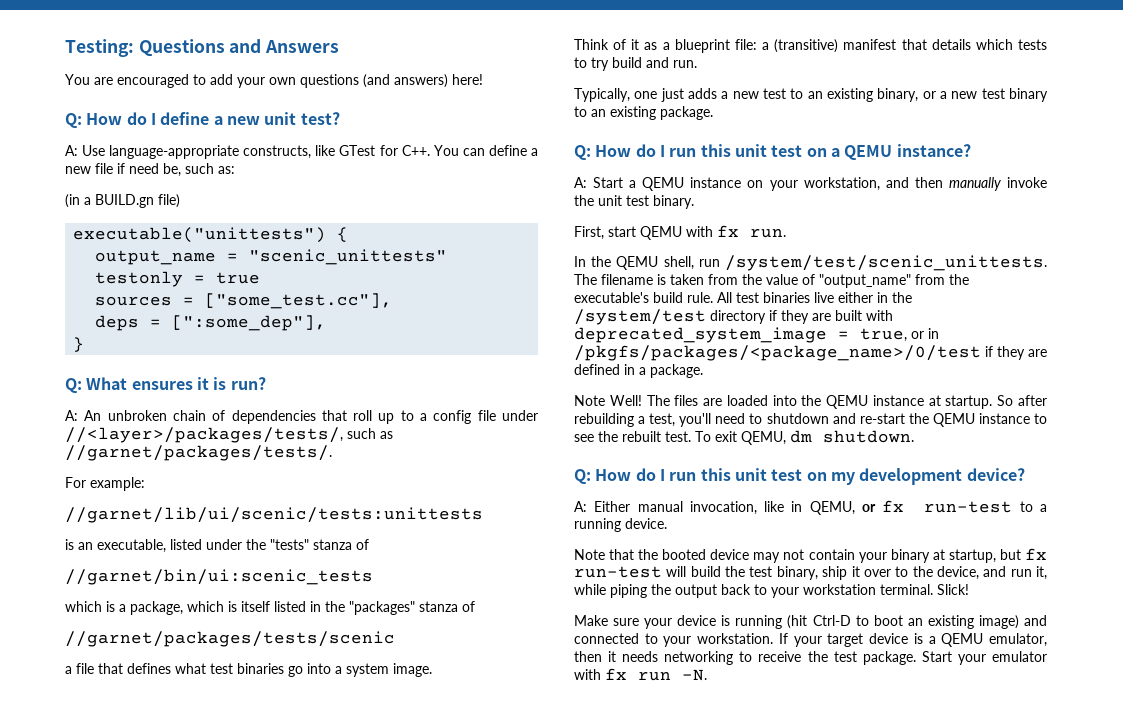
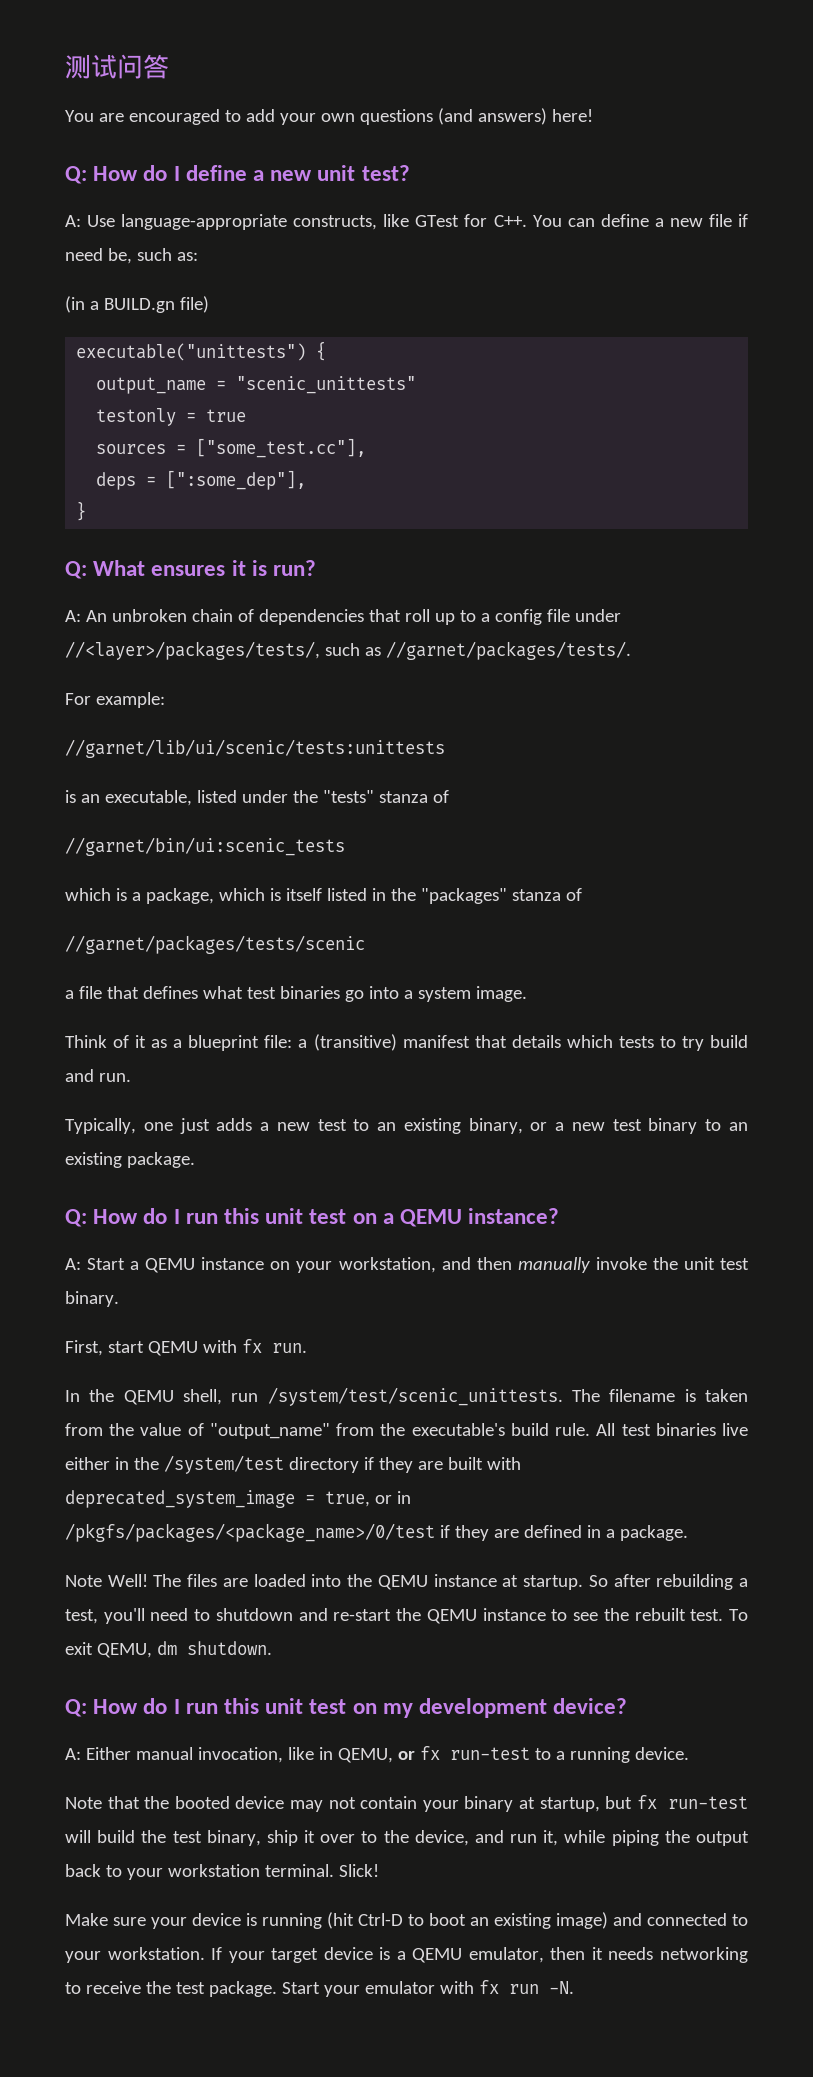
- Testing: Questions and Answers
+ 测试问答

